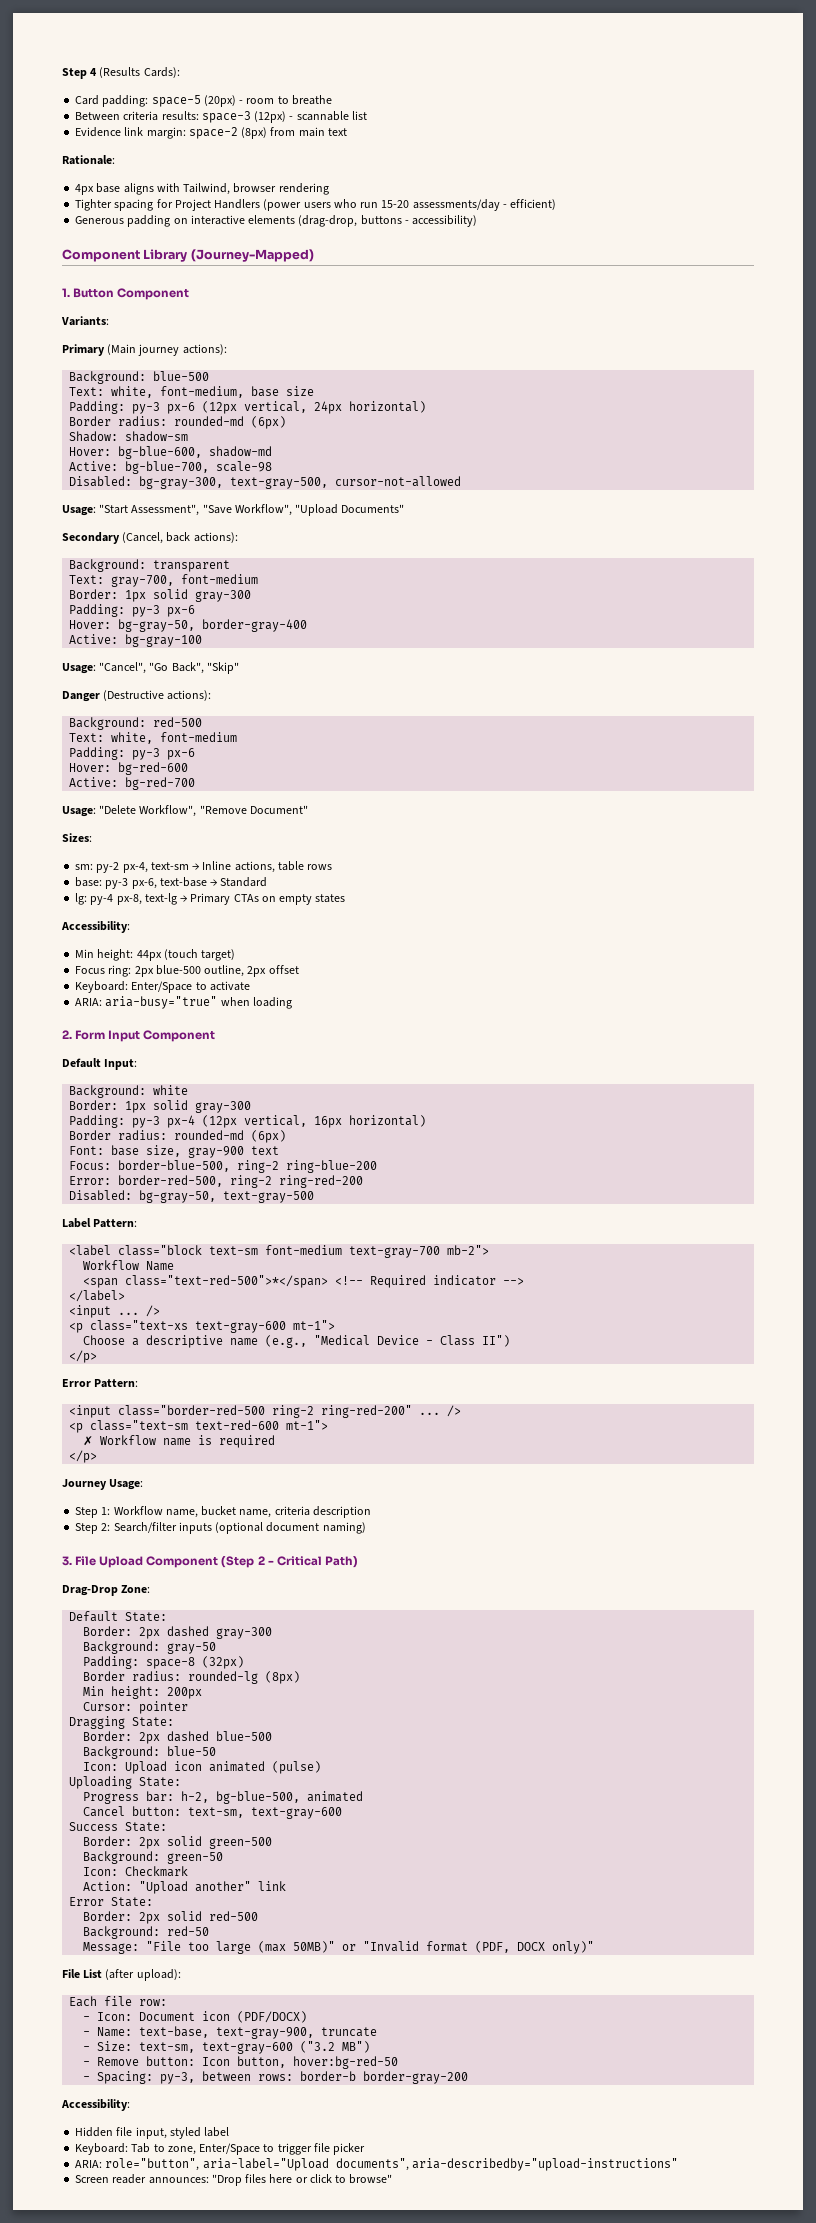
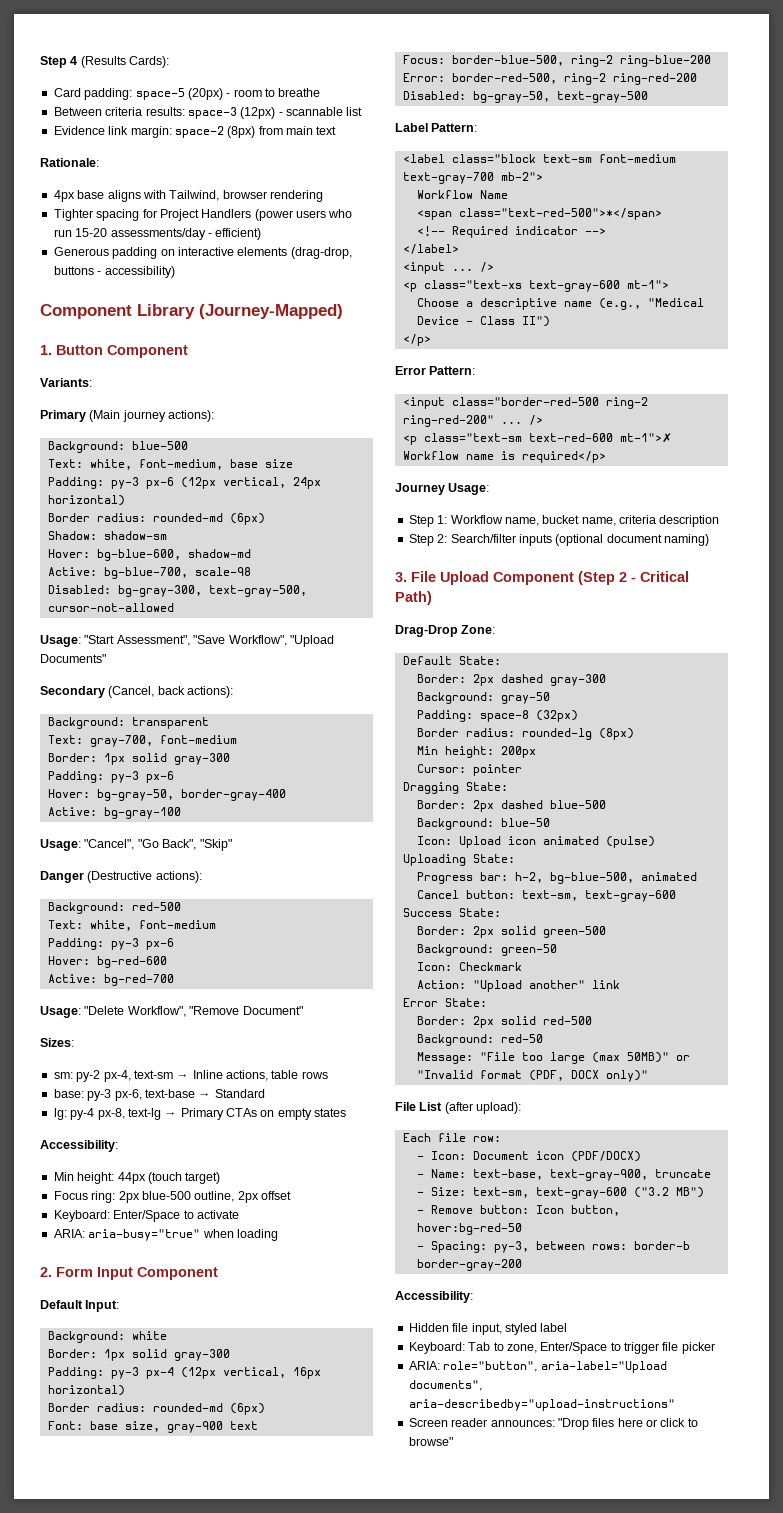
- <span class="text-red-500">*</span> <!-- Required indicator -->
+ <span class="text-red-500">*</span>
+ <!-- Required indicator -->
- <p class="text-sm text-red-600 mt-1">
- ✗ Workflow name is required
- </p>
+ <p class="text-sm text-red-600 mt-1">✗ Workflow name is required</p>

